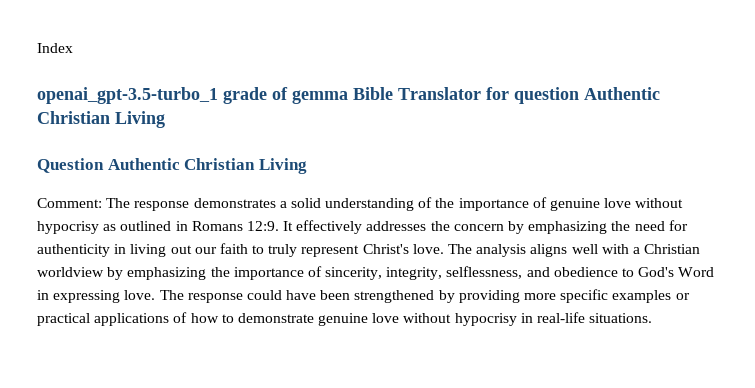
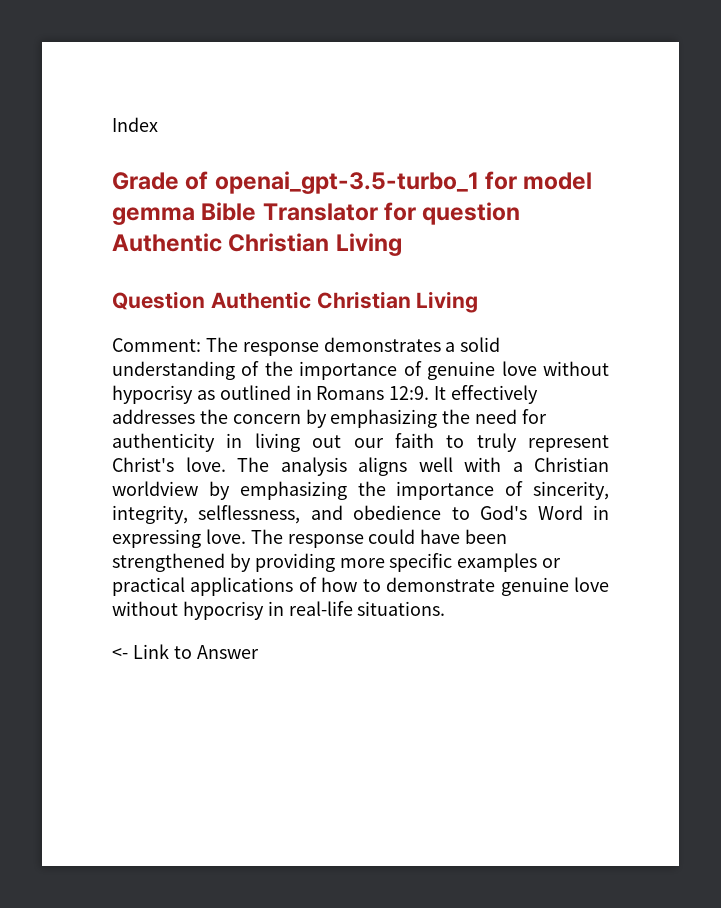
- openai_gpt-3.5-turbo_1 grade of gemma Bible Translator for question Authentic Christian Living
+ Grade of openai_gpt-3.5-turbo_1 for model gemma Bible Translator for question Authentic Christian Living
+ <- Link to Answer

